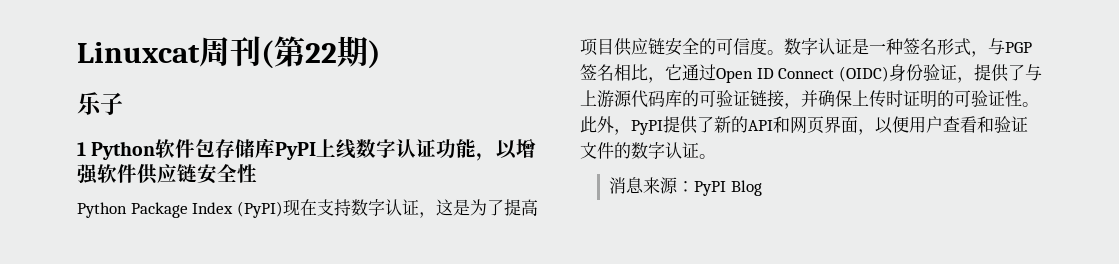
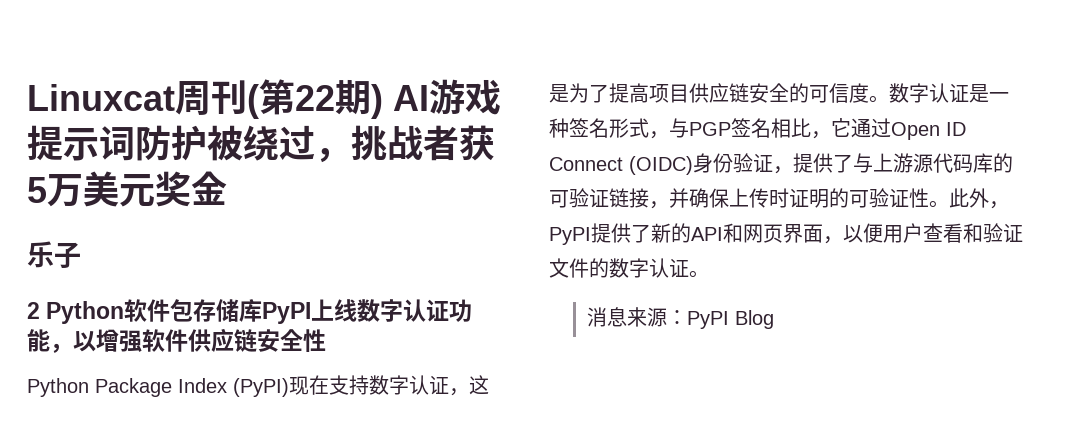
- Linuxcat周刊(第22期)
+ Linuxcat周刊(第22期) AI游戏提示词防护被绕过，挑战者获5万美元奖金
- 1 Python软件包存储库PyPI上线数字认证功能，以增强软件供应链安全性
+ 2 Python软件包存储库PyPI上线数字认证功能，以增强软件供应链安全性

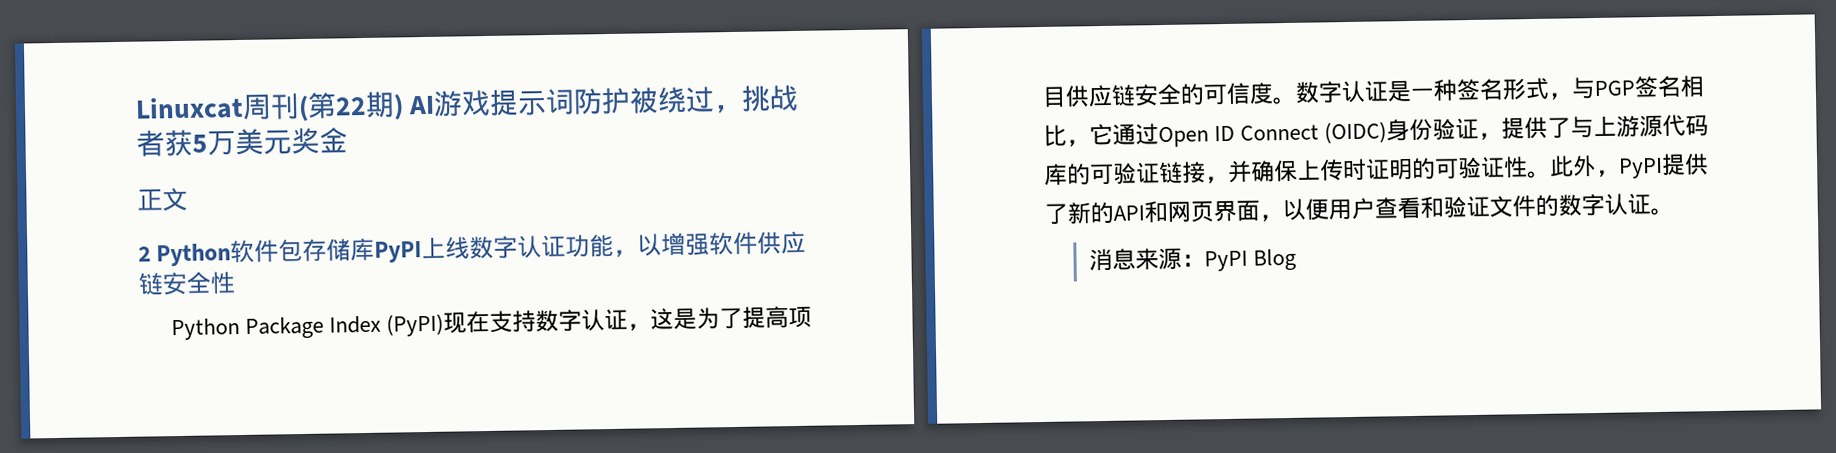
- 乐子
+ 正文

